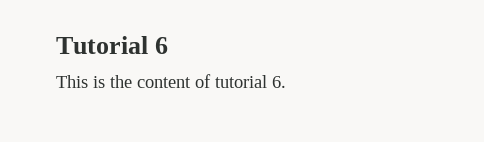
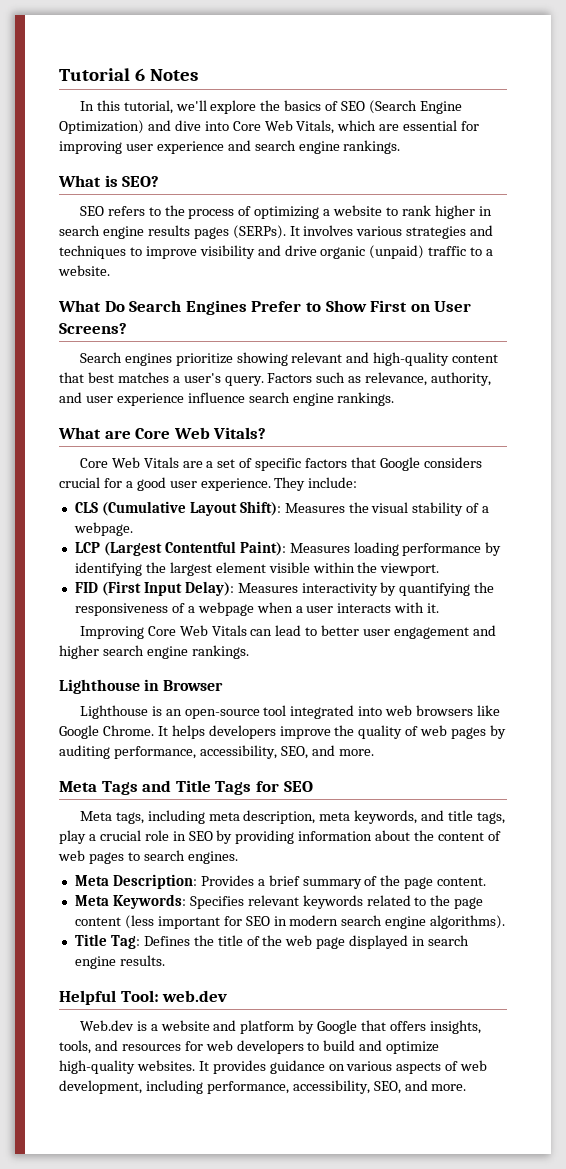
- Tutorial 6
- This is the content of tutorial 6.
+ Tutorial 6 Notes
+ In this tutorial, we'll explore the basics of SEO (Search Engine Optimization) and dive into Core Web Vitals, which are essential for improving user experience and search engine rankings.
+ What is SEO?
+ SEO refers to the process of optimizing a website to rank higher in search engine results pages (SERPs). It involves various strategies and techniques to improve visibility and drive organic (unpaid) traffic to a website.
+ What Do Search Engines Prefer to Show First on User Screens?
+ Search engines prioritize showing relevant and high-quality content that best matches a user's query. Factors such as relevance, authority, and user experience influence search engine rankings.
+ What are Core Web Vitals?
+ Core Web Vitals are a set of specific factors that Google considers crucial for a good user experience. They include:
+ CLS (Cumulative Layout Shift): Measures the visual stability of a webpage.
+ LCP (Largest Contentful Paint): Measures loading performance by identifying the largest element visible within the viewport.
+ FID (First Input Delay): Measures interactivity by quantifying the responsiveness of a webpage when a user interacts with it.
+ Improving Core Web Vitals can lead to better user engagement and higher search engine rankings.
+ Lighthouse in Browser
+ Lighthouse is an open-source tool integrated into web browsers like Google Chrome. It helps developers improve the quality of web pages by auditing performance, accessibility, SEO, and more.
+ Meta Tags and Title Tags for SEO
+ Meta tags, including meta description, meta keywords, and title tags, play a crucial role in SEO by providing information about the content of web pages to search engines.
+ Meta Description: Provides a brief summary of the page content.
+ Meta Keywords: Specifies relevant keywords related to the page content (less important for SEO in modern search engine algorithms).
+ Title Tag: Defines the title of the web page displayed in search engine results.
+ Helpful Tool: web.dev
+ Web.dev is a website and platform by Google that offers insights, tools, and resources for web developers to build and optimize high-quality websites. It provides guidance on various aspects of web development, including performance, accessibility, SEO, and more.

